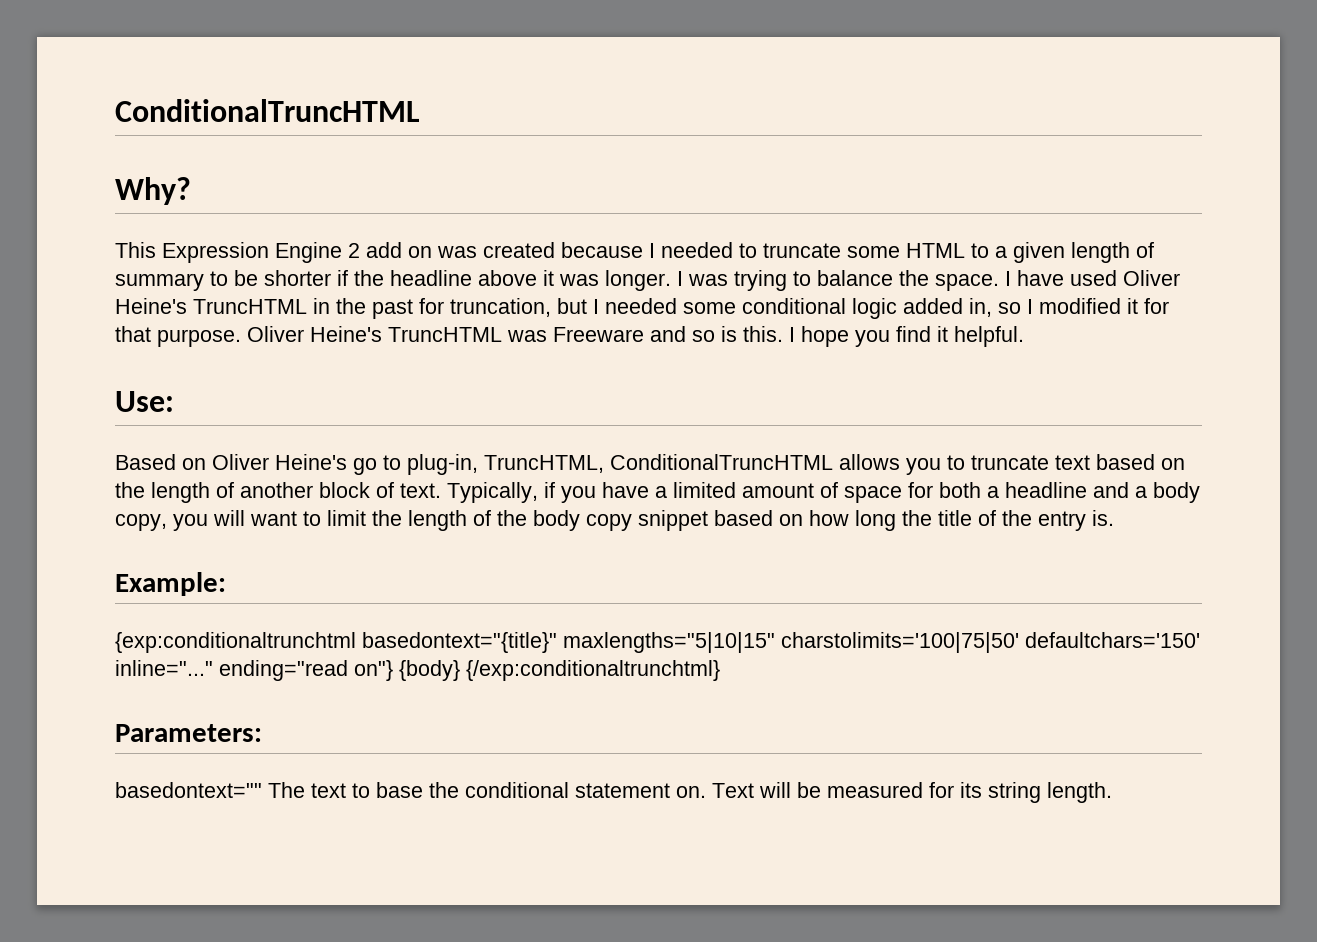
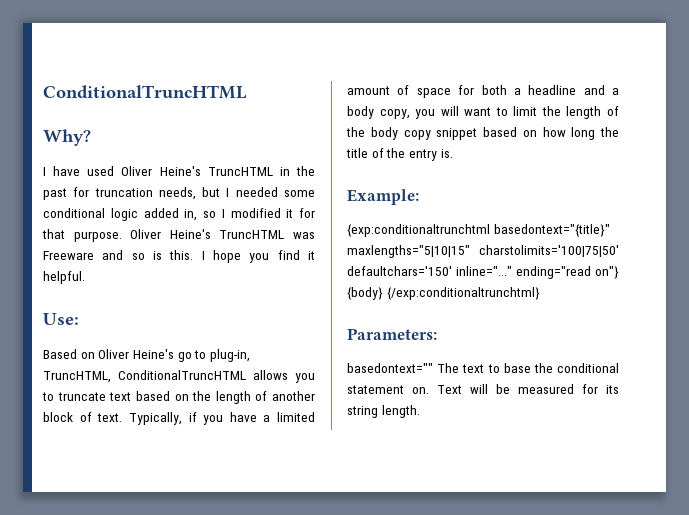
- This Expression Engine 2 add on was created because I needed to truncate some HTML to a given length of summary to be shorter if the headline above it was longer. I was trying to balance the space. I have used Oliver Heine's TruncHTML in the past for truncation, but I needed some conditional logic added in, so I modified it for that purpose.
+ I have used Oliver Heine's TruncHTML in the past for truncation needs, but I needed some conditional logic added in, so I modified it for that purpose.

